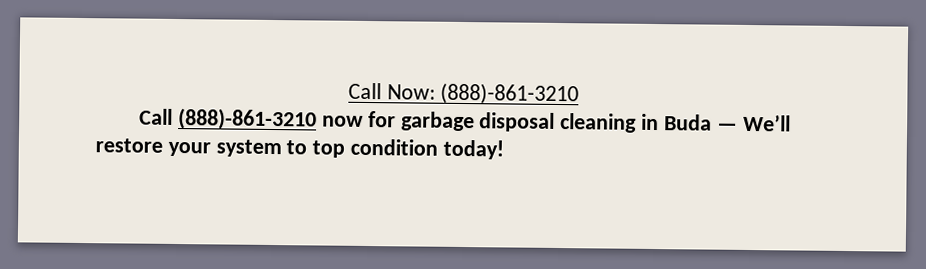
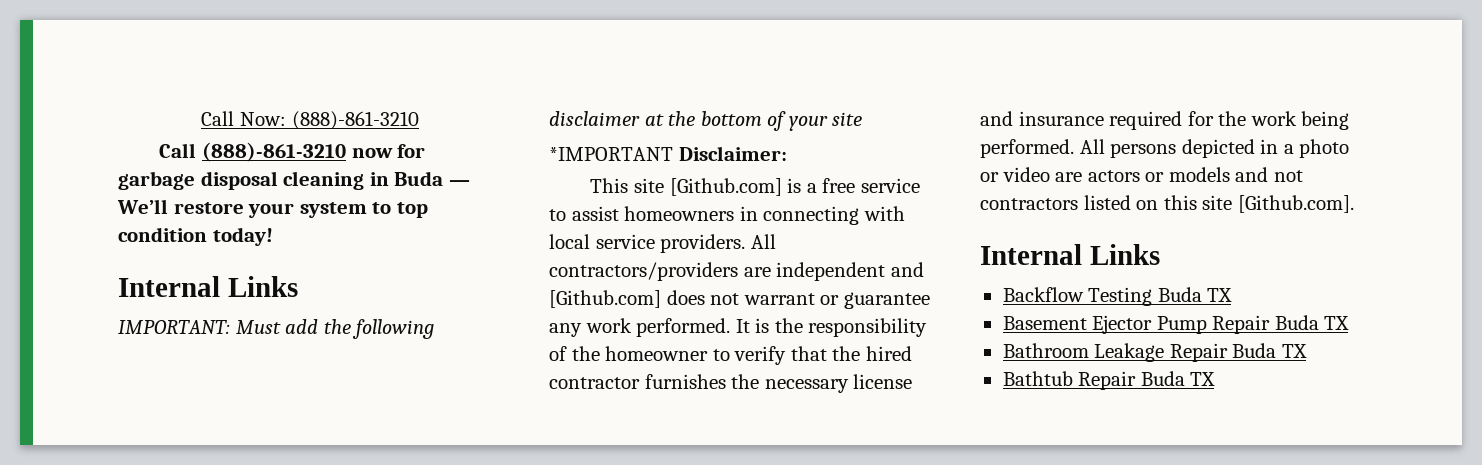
  Call (888)-861-3210 now for garbage disposal cleaning in Buda — We’ll restore your system to top condition today!
+ Internal Links
+ IMPORTANT: Must add the following disclaimer at the bottom of your site
+ *IMPORTANT Disclaimer:
+ This site [Github.com] is a free service to assist homeowners in connecting with local service providers. All contractors/providers are independent and [Github.com] does not warrant or guarantee any work performed. It is the responsibility of the homeowner to verify that the hired contractor furnishes the necessary license and insurance required for the work being performed. All persons depicted in a photo or video are actors or models and not contractors listed on this site [Github.com].
+ Internal Links
+ Backflow Testing Buda TX
+ Basement Ejector Pump Repair Buda TX
+ Bathroom Leakage Repair Buda TX
+ Bathtub Repair Buda TX

